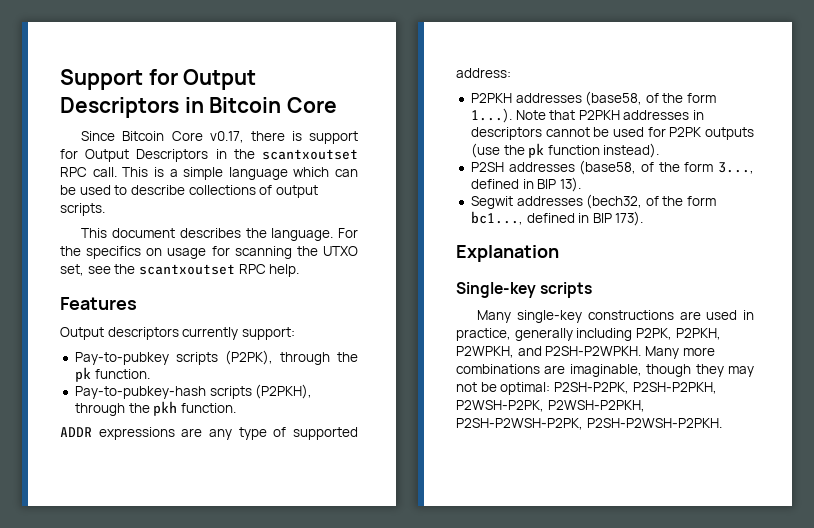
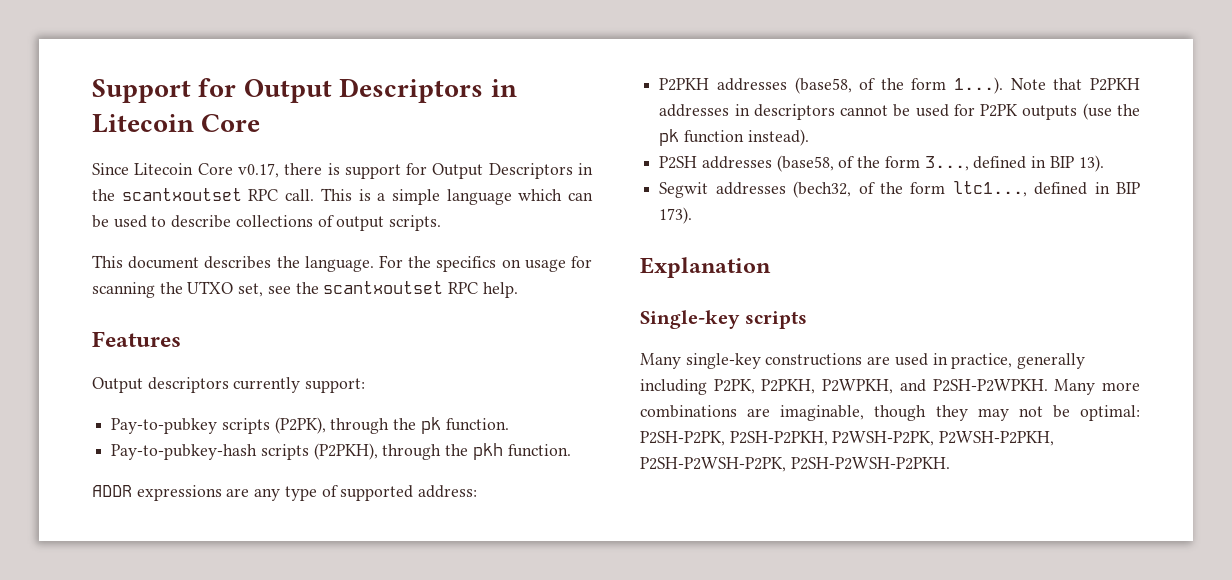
- Support for Output Descriptors in Bitcoin Core
+ Support for Output Descriptors in Litecoin Core
- Since Bitcoin Core v0.17, there is support for Output Descriptors in the scantxoutset RPC call.
+ Since Litecoin Core v0.17, there is support for Output Descriptors in the scantxoutset RPC call.
- Segwit addresses (bech32, of the form bc1..., defined in BIP 173).
+ Segwit addresses (bech32, of the form ltc1..., defined in BIP 173).

